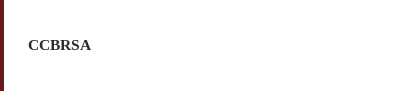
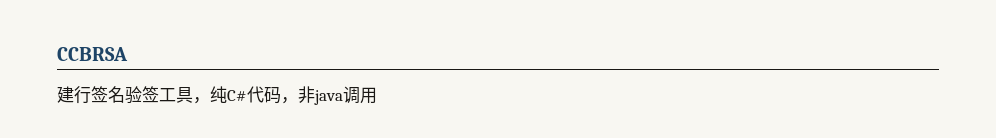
+ 建行签名验签工具，纯C#代码，非java调用

